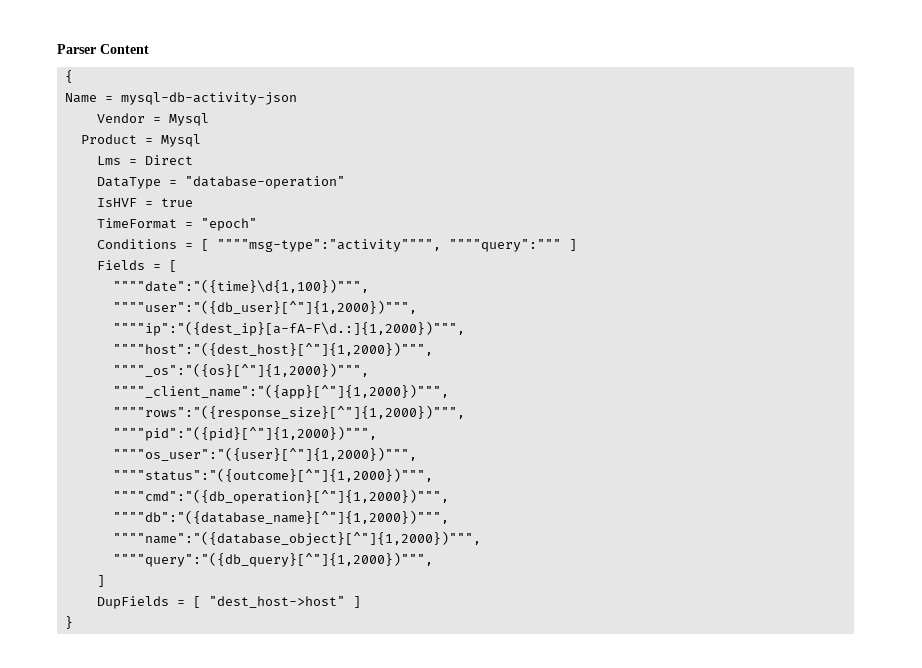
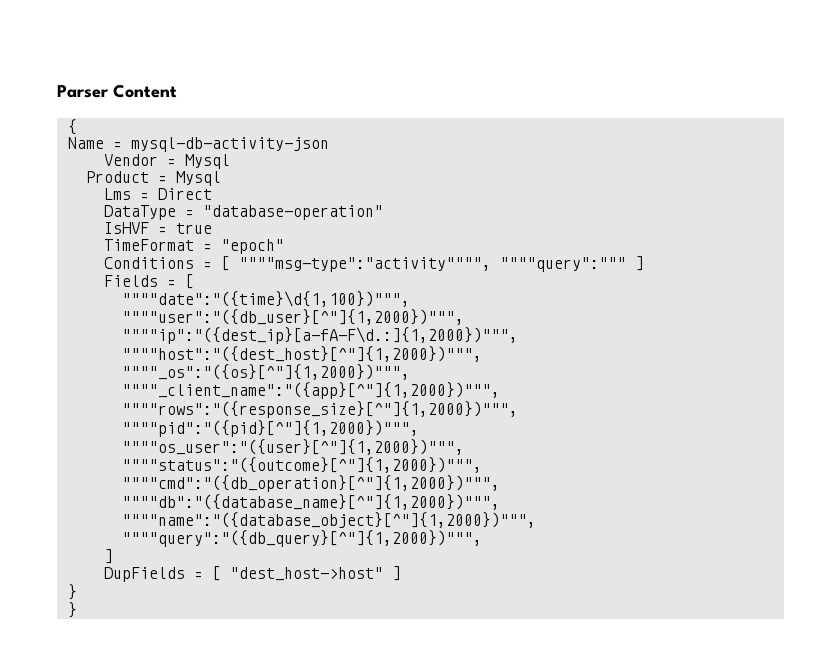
  DupFields = [ "dest_host->host" ]
+ }

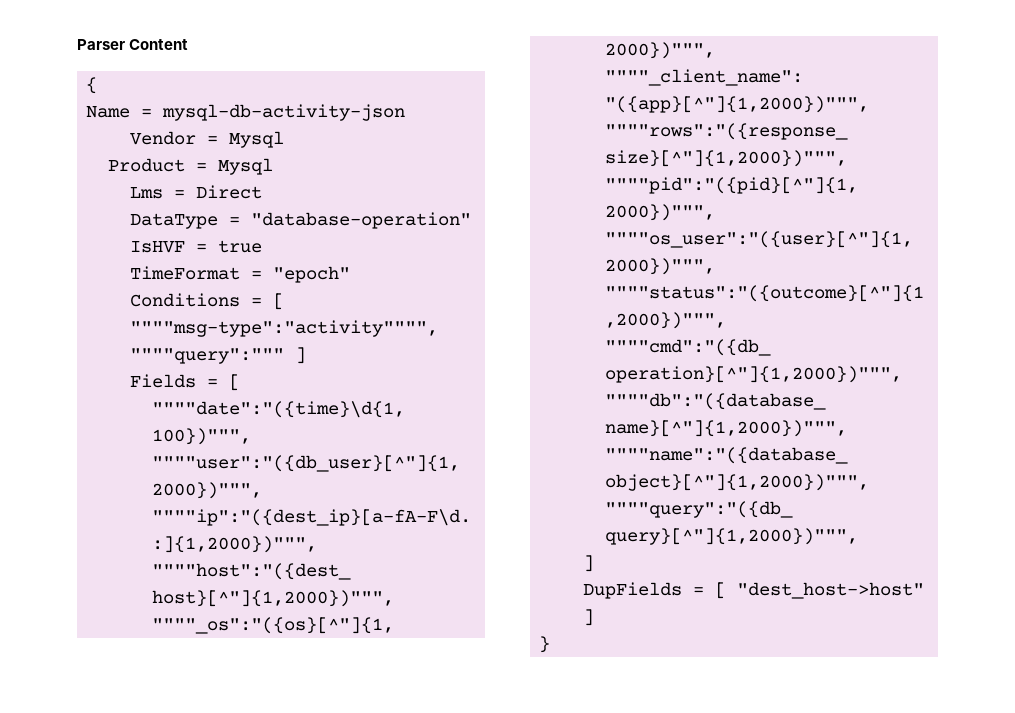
  DupFields = [ "dest_host->host" ]
- }

